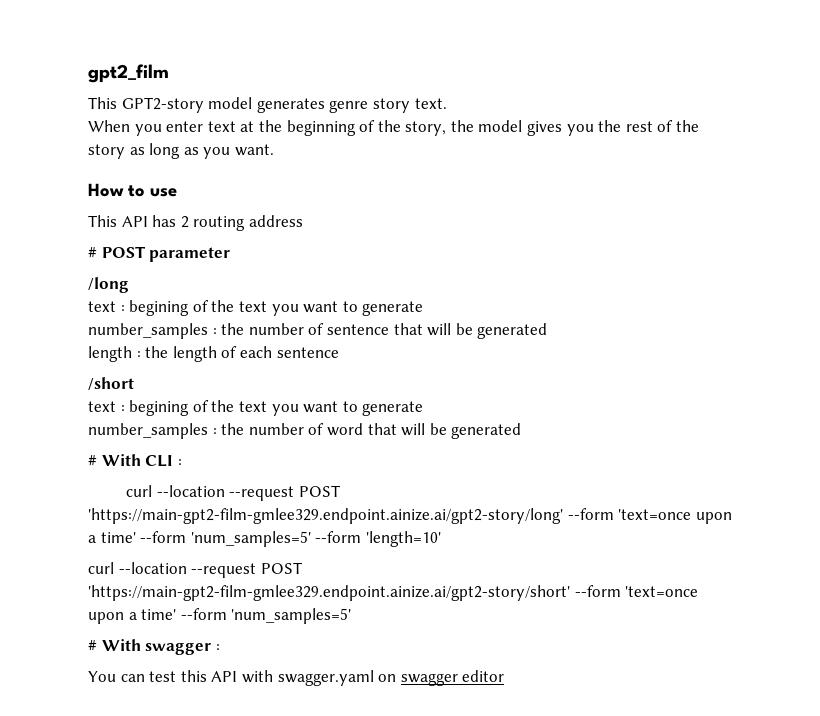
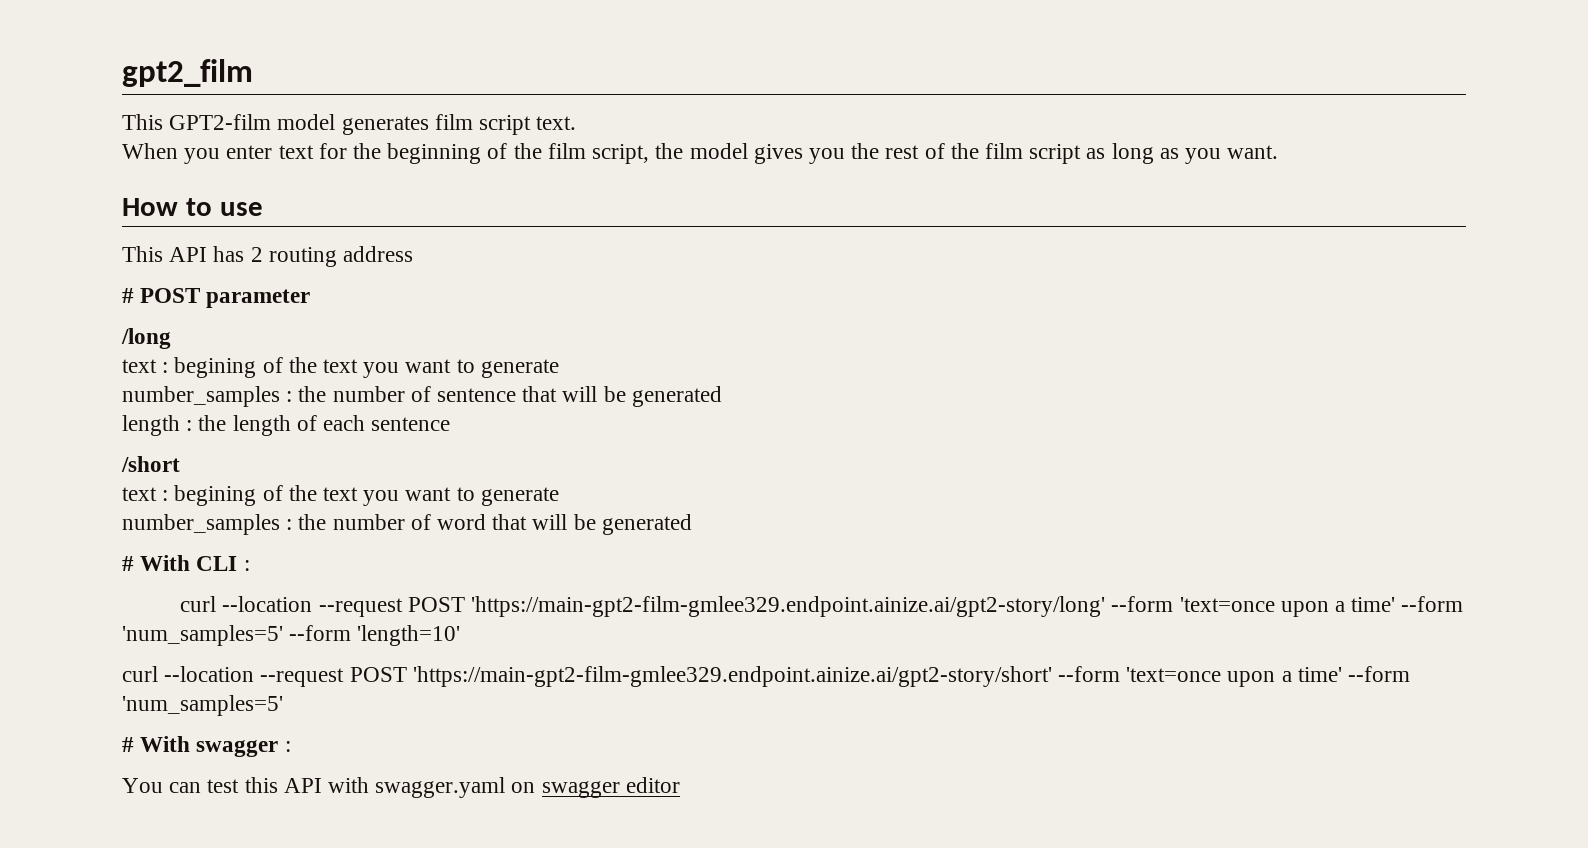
- This GPT2-story model generates genre story text.
+ This GPT2-film model generates film script text.
- When you enter text at the beginning of the story, the model gives you the rest of the story as long as you want.
+ When you enter text for the beginning of the film script, the model gives you the rest of the film script as long as you want.

